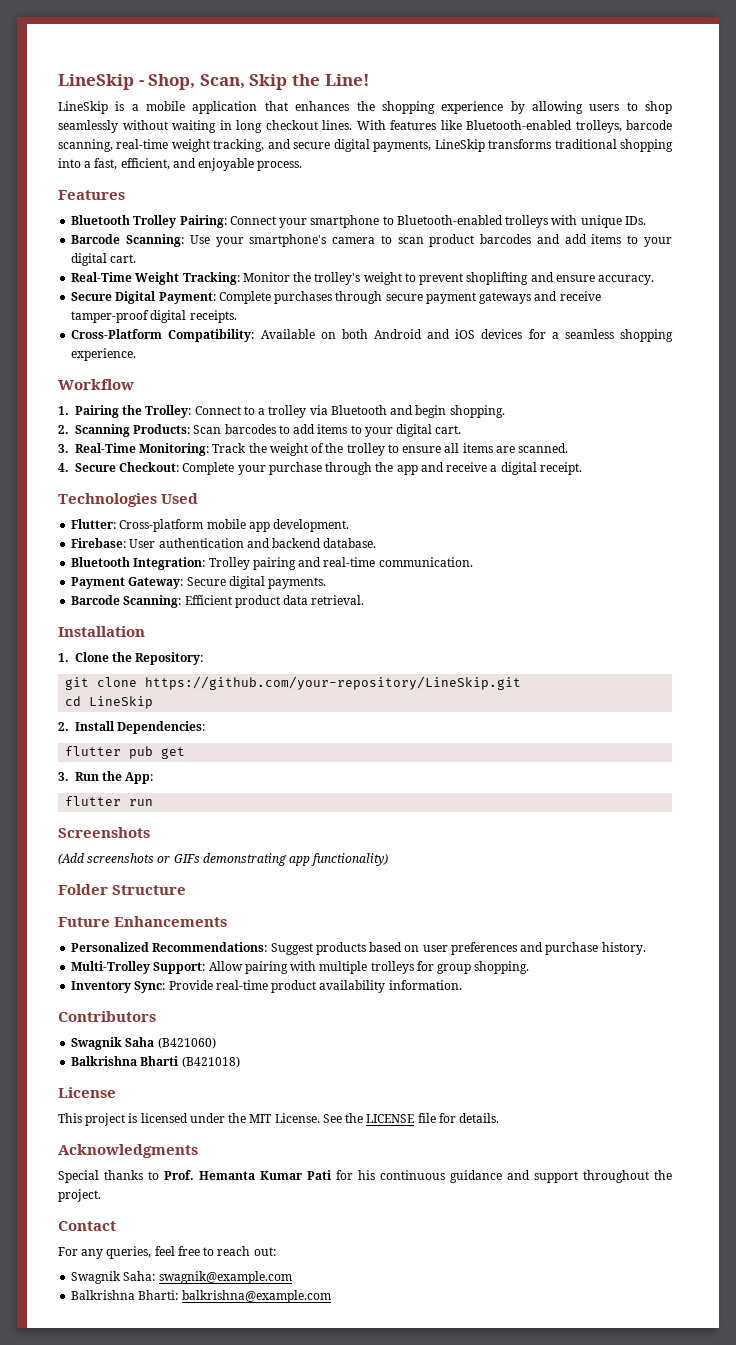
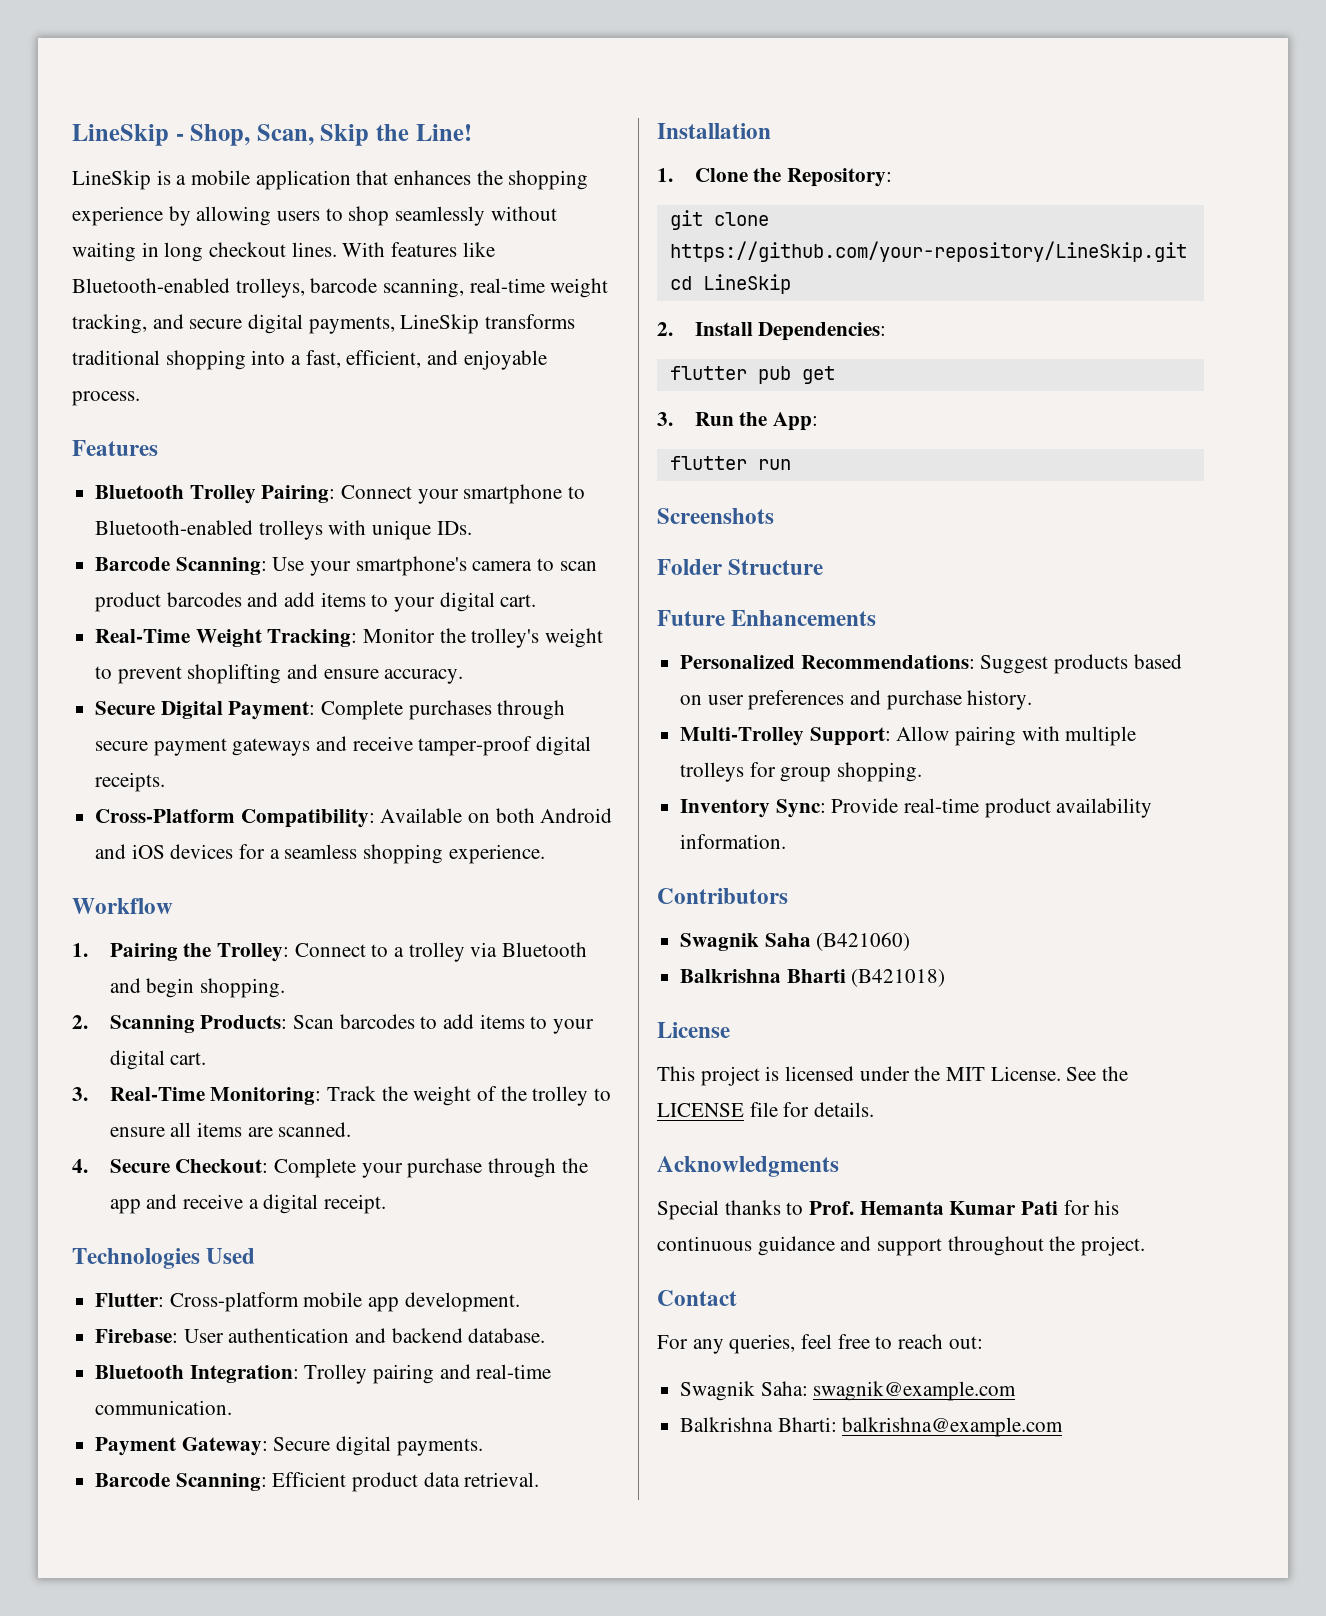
- (Add screenshots or GIFs demonstrating app functionality)

